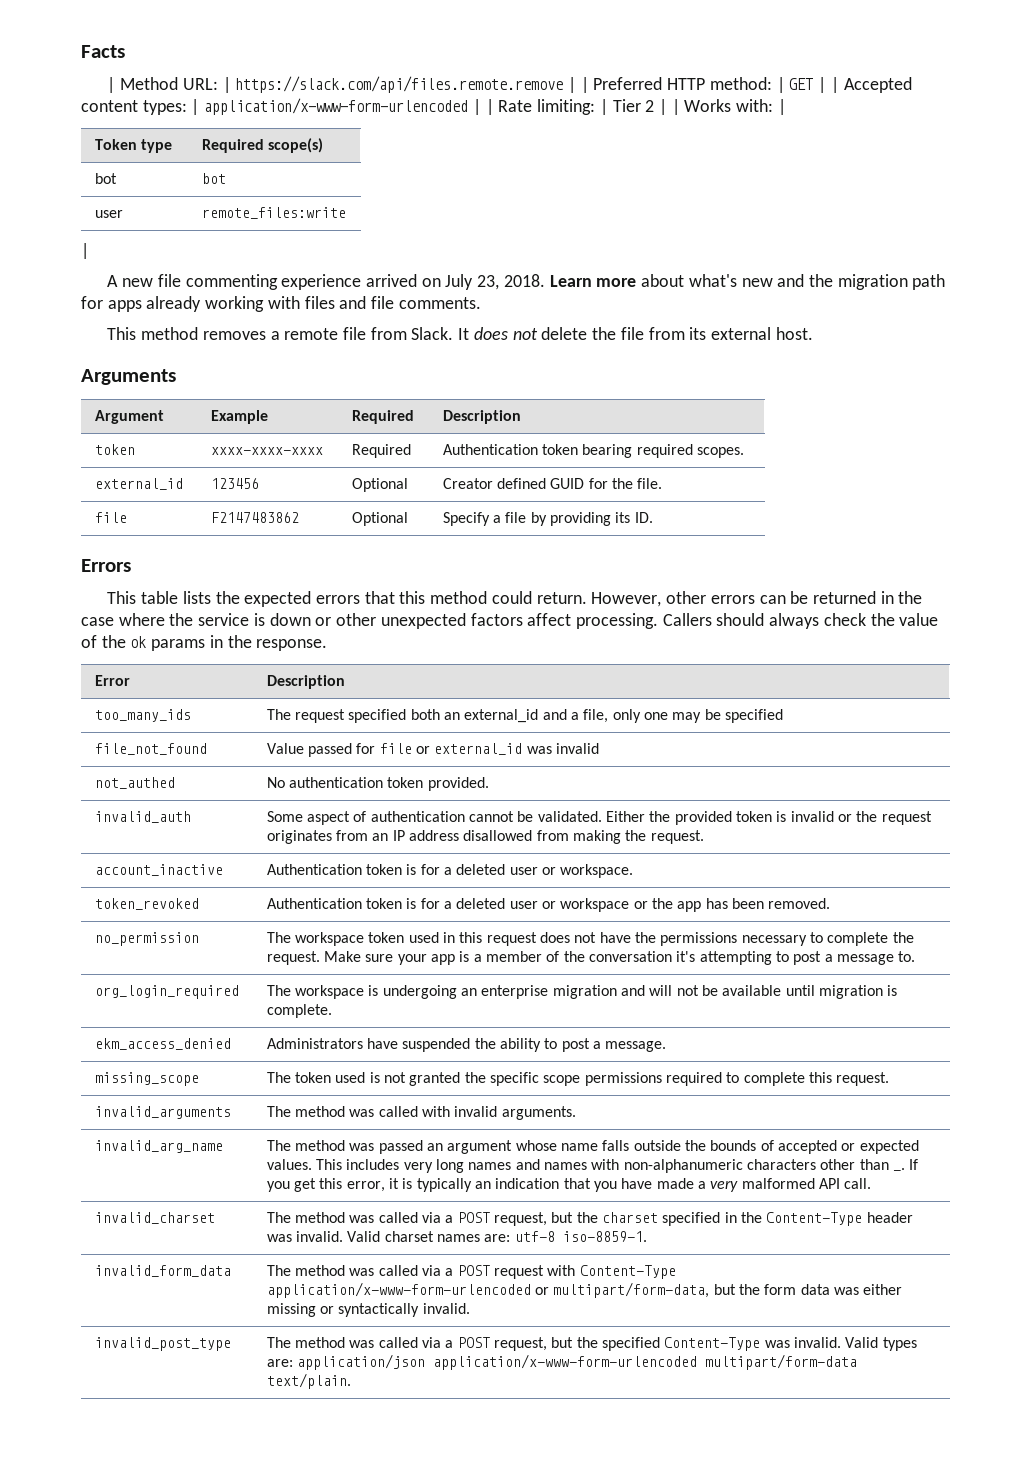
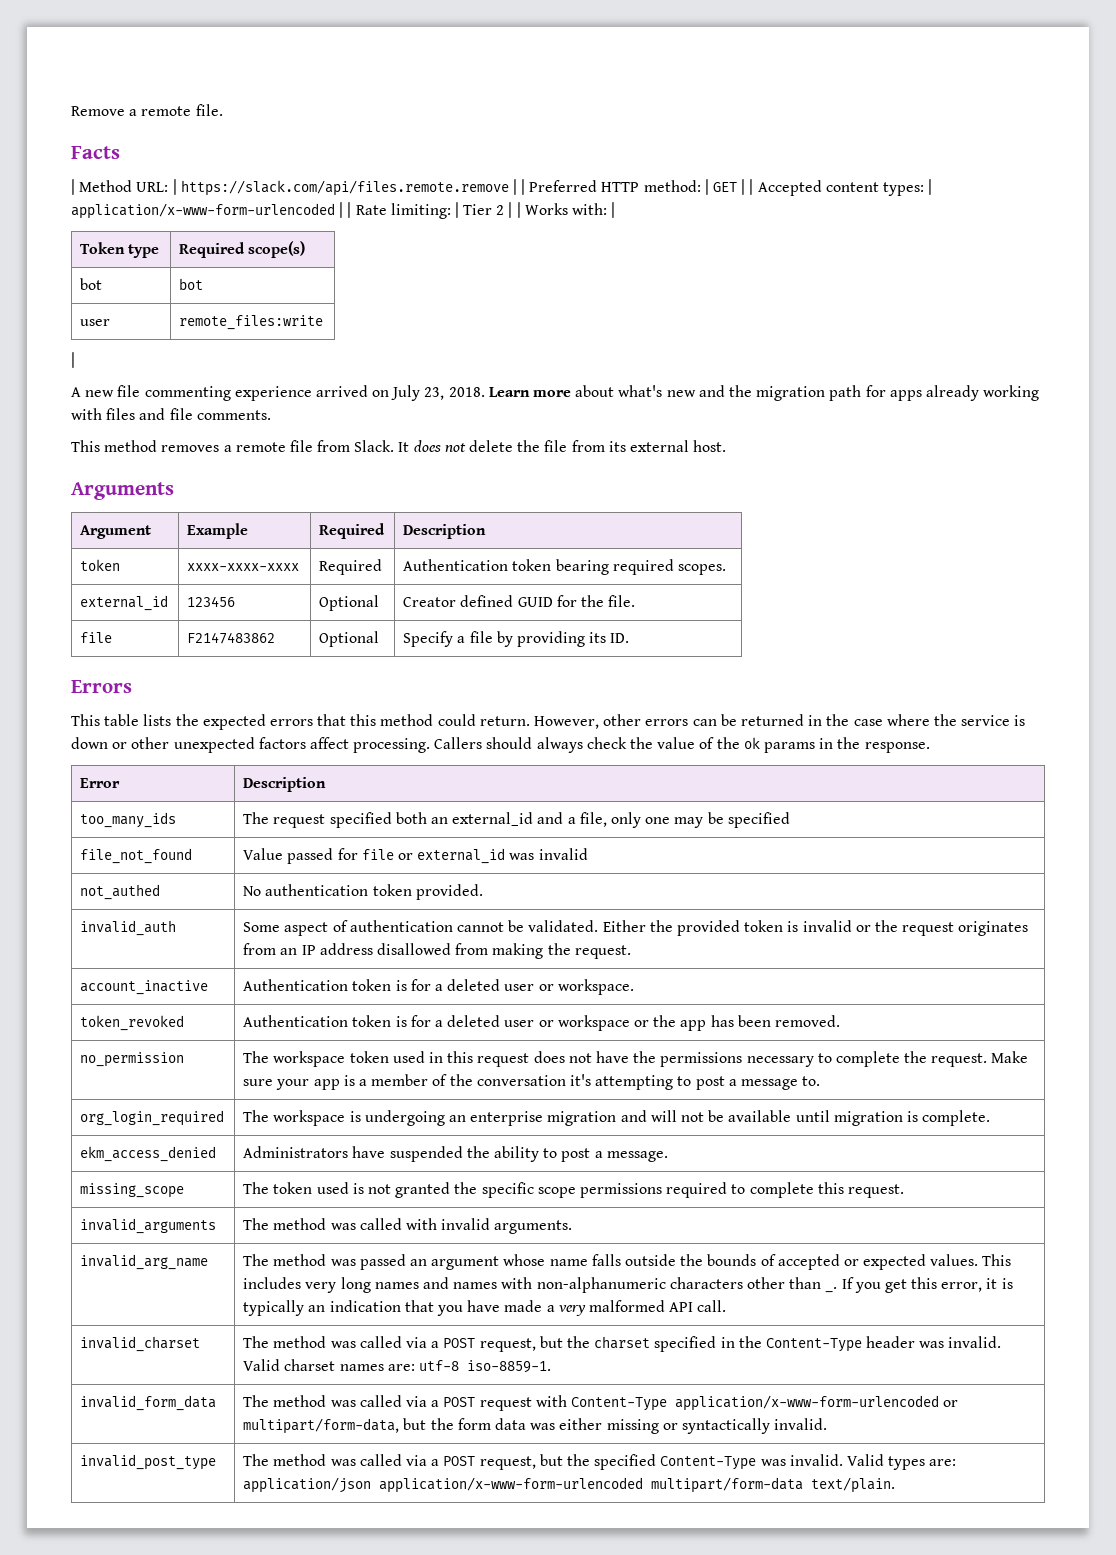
+ Remove a remote file.

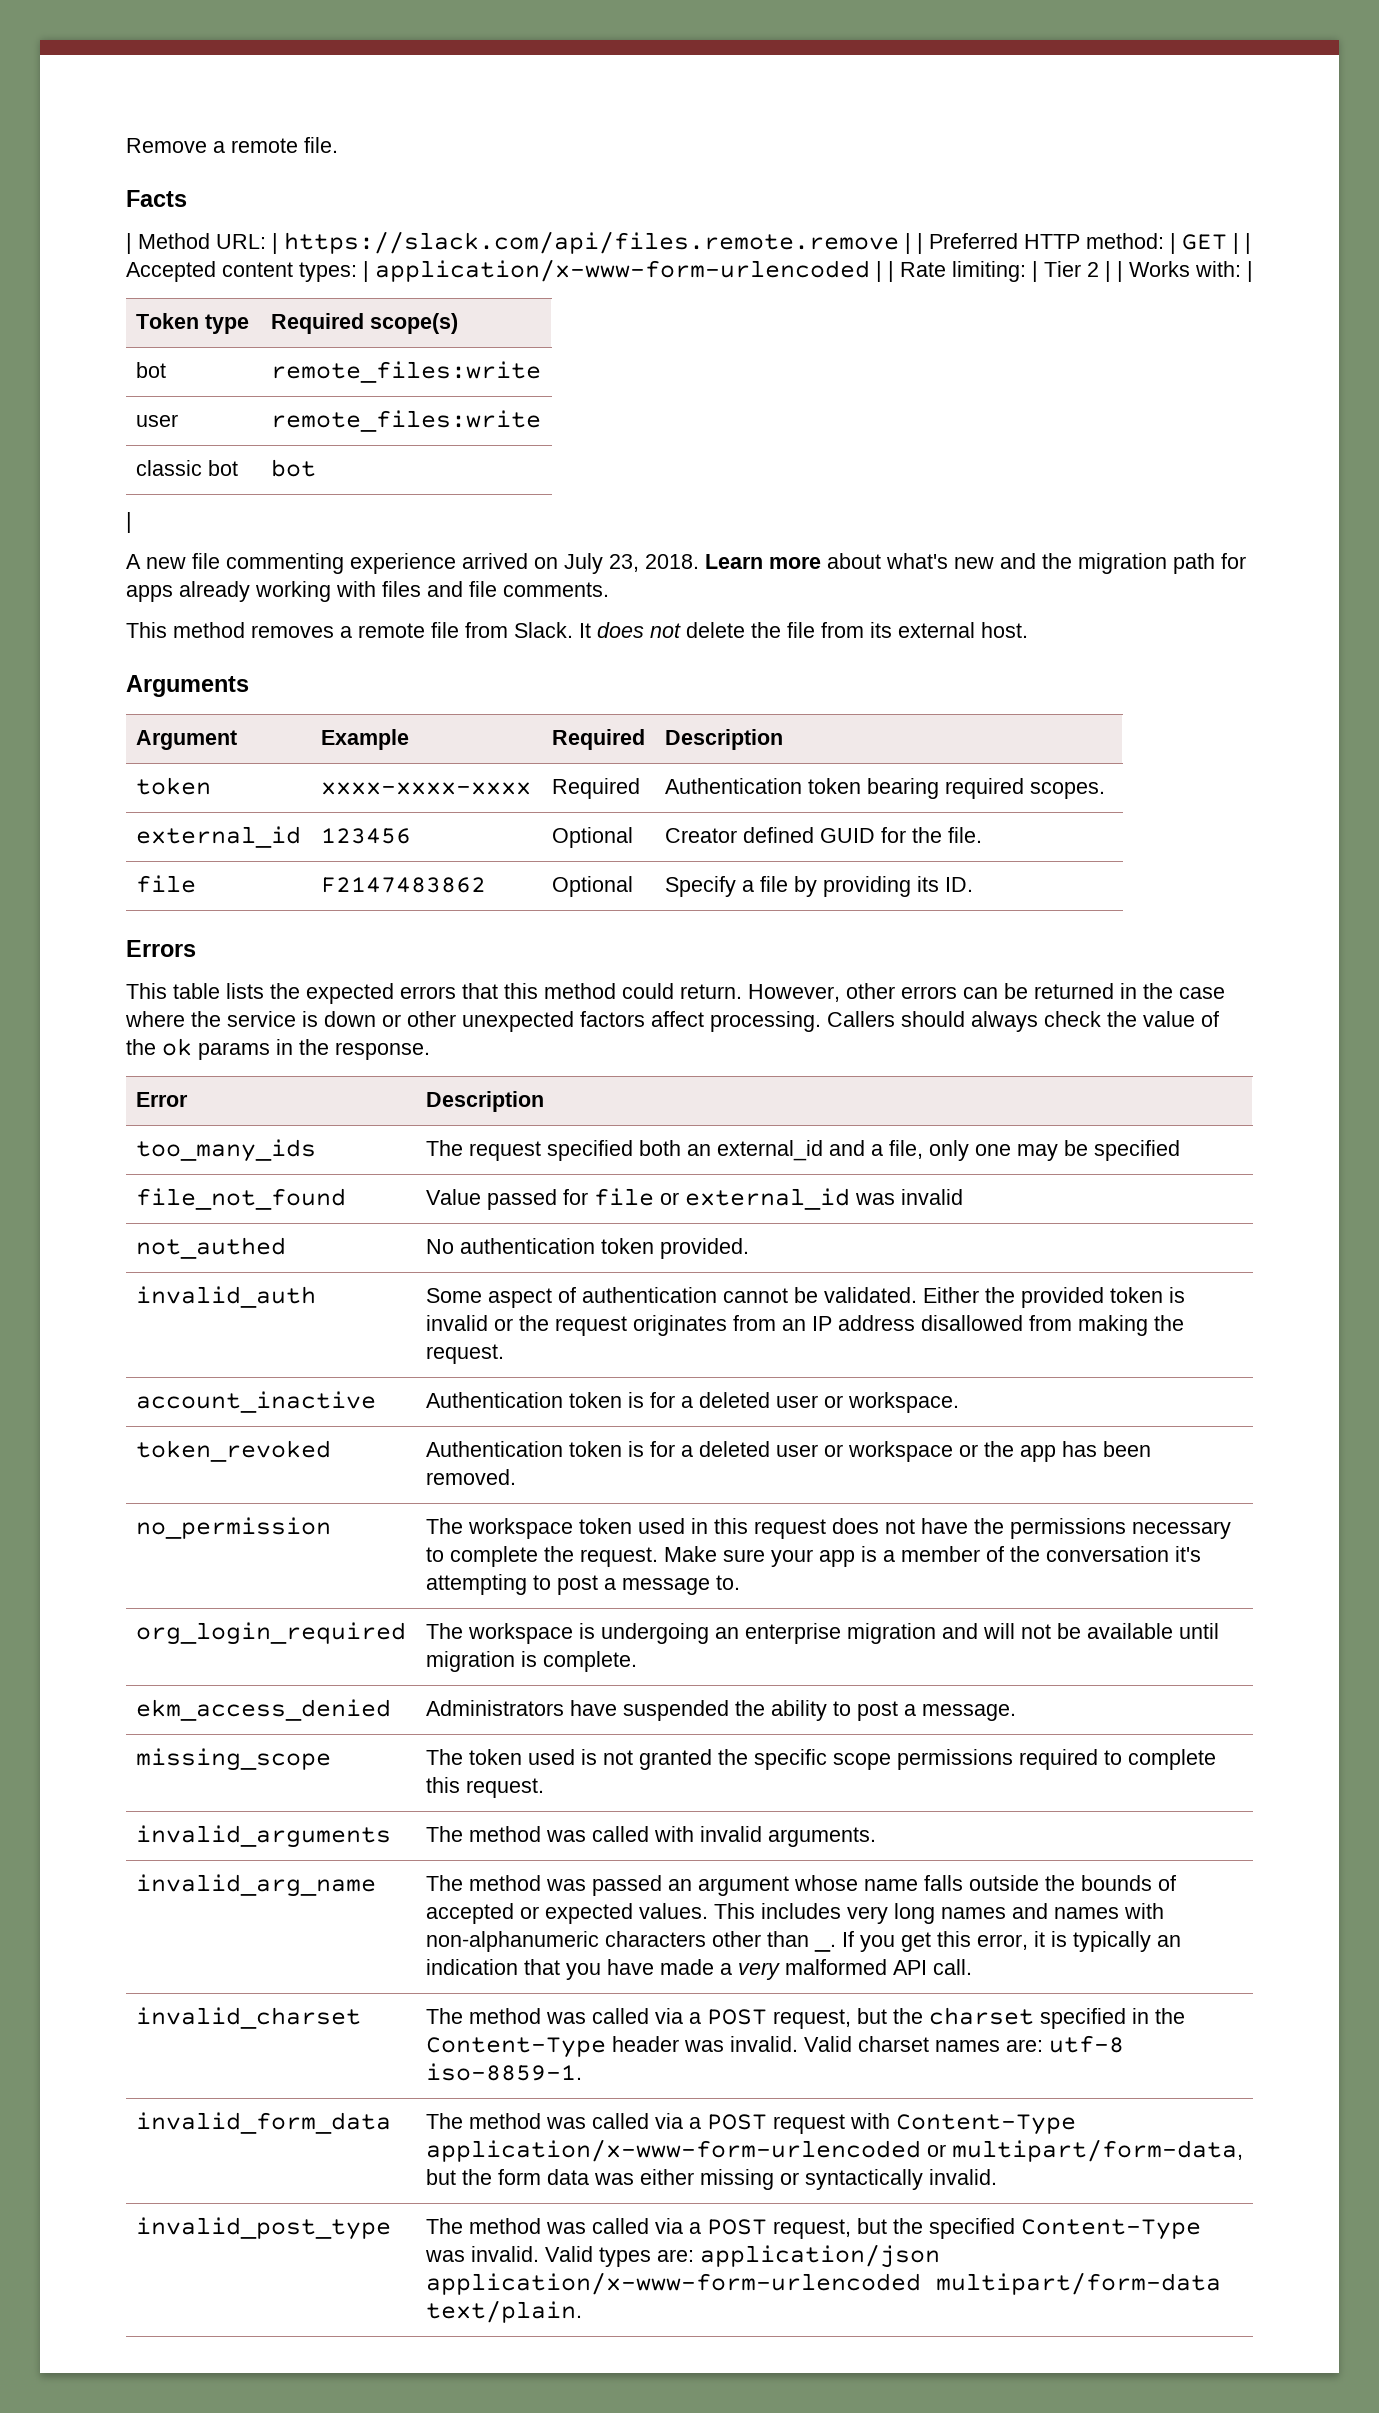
- bot | bot
+ bot | remote_files:write
+ classic bot | bot

